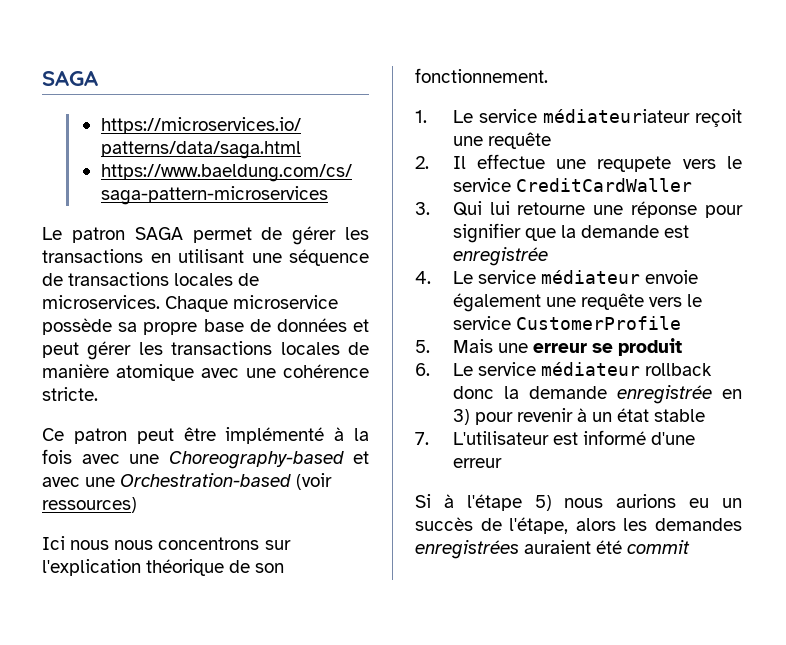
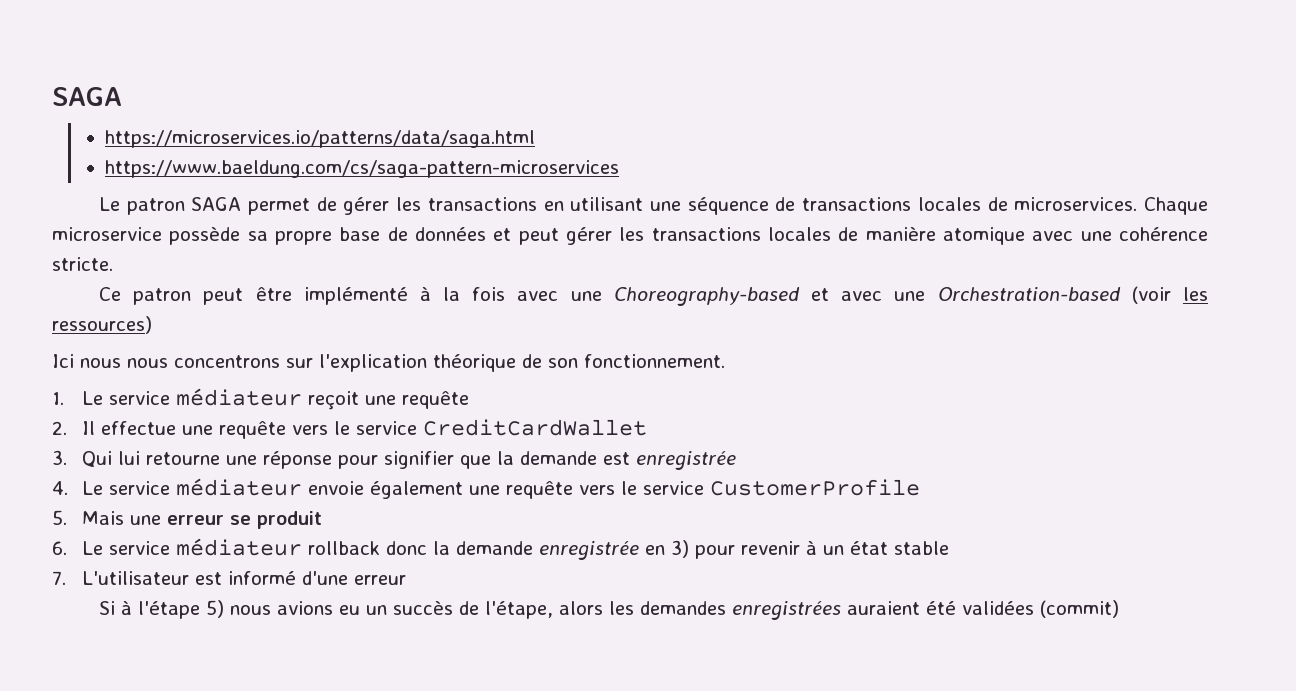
- Ce patron peut être implémenté à la fois avec une Choreography-based et avec une Orchestration-based (voir ressources)
+ Ce patron peut être implémenté à la fois avec une Choreography-based et avec une Orchestration-based (voir les ressources)
- 1. Le service médiateuriateur reçoit une requête
+ 1. Le service médiateur reçoit une requête
- 2. Il effectue une requpete vers le service CreditCardWaller
+ 2. Il effectue une requête vers le service CreditCardWallet
- Si à l'étape 5) nous aurions eu un succès de l'étape, alors les demandes enregistrées auraient été commit
+ Si à l'étape 5) nous avions eu un succès de l'étape, alors les demandes enregistrées auraient été validées (commit)

